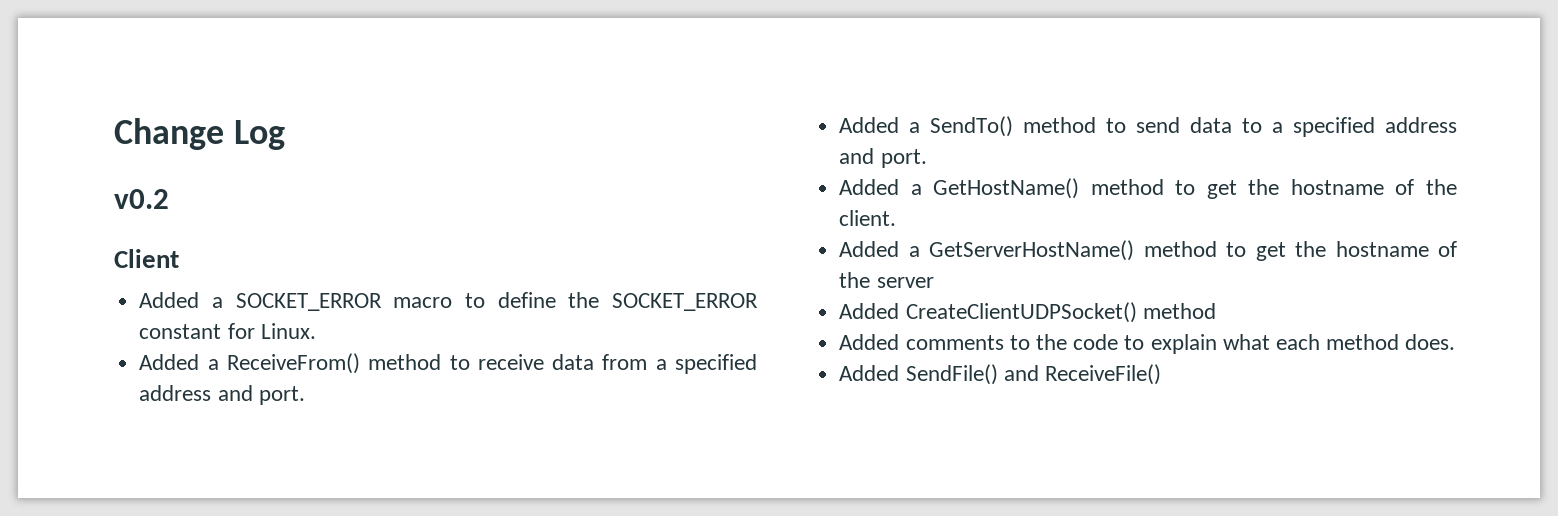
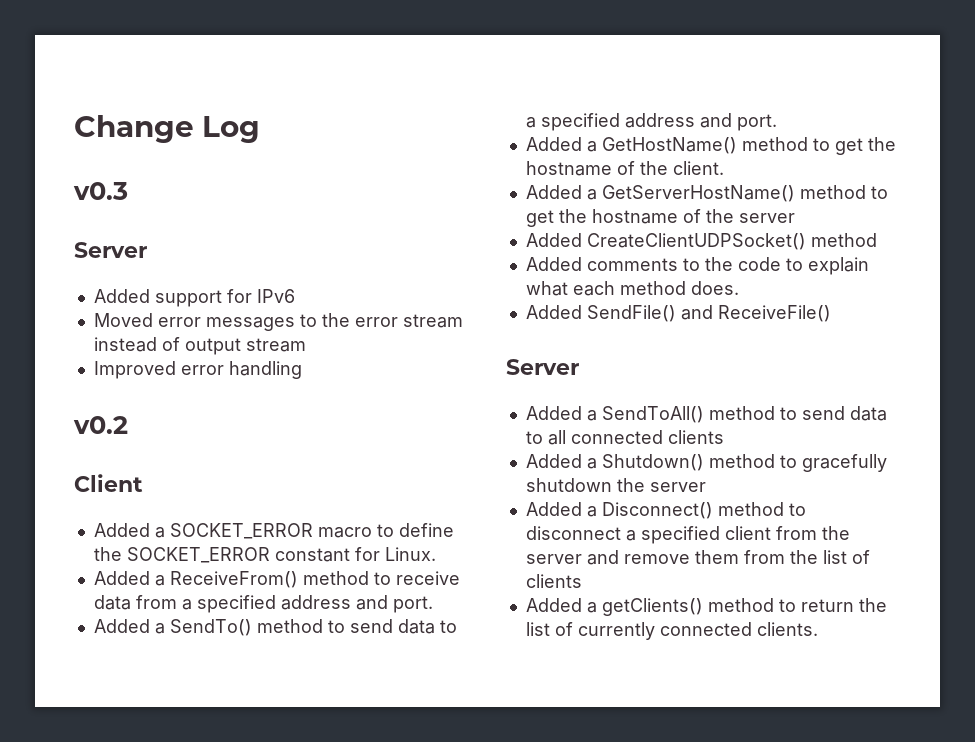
+ v0.3
+ Server
+ Added support for IPv6
+ Moved error messages to the error stream instead of output stream
+ Improved error handling
  Added SendFile() and ReceiveFile()
+ Server
+ Added a SendToAll() method to send data to all connected clients
+ Added a Shutdown() method to gracefully shutdown the server
+ Added a Disconnect() method to disconnect a specified client from the server and remove them from the list of clients
+ Added a getClients() method to return the list of currently connected clients.

